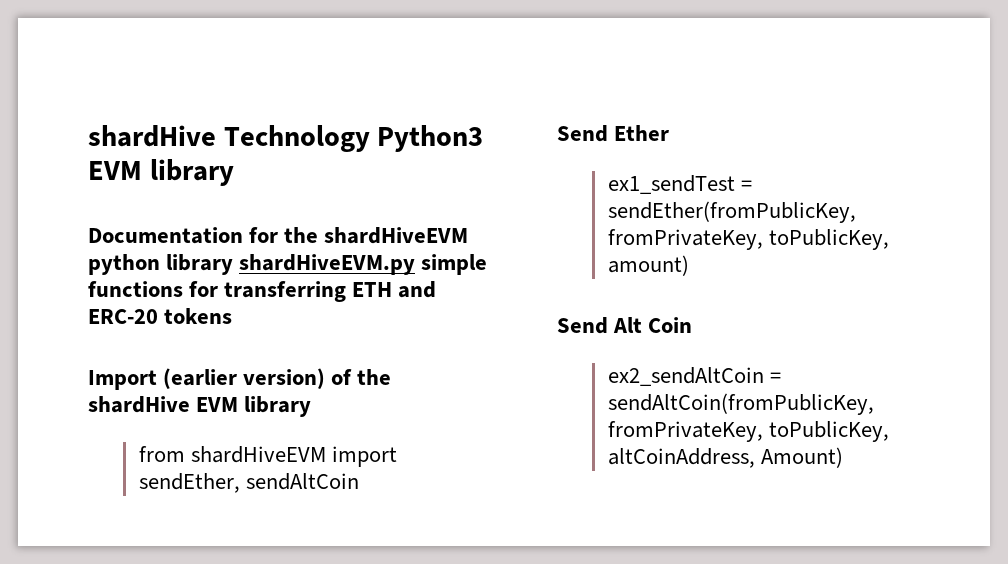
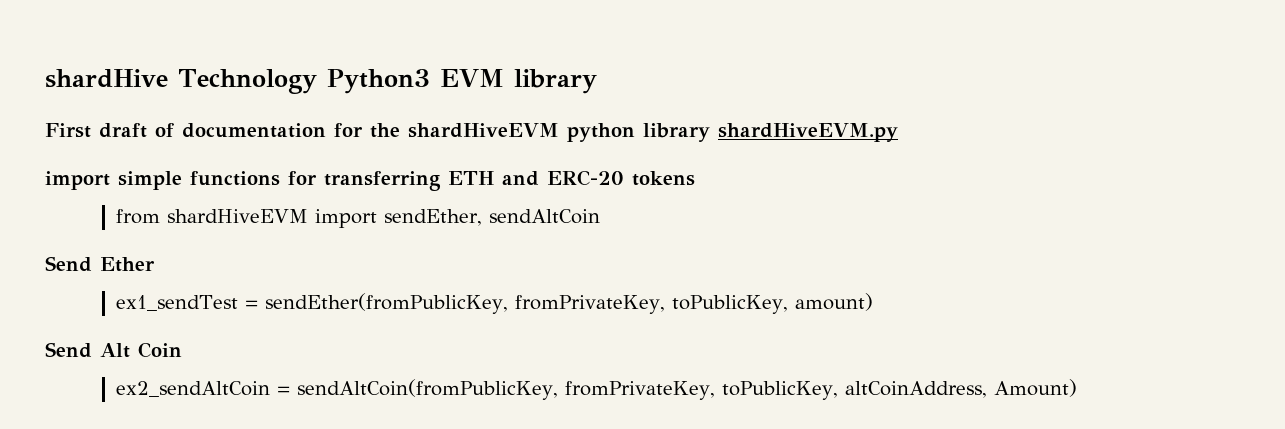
- Documentation for the shardHiveEVM python library shardHiveEVM.py simple functions for transferring ETH and ERC-20 tokens
+ First draft of documentation for the shardHiveEVM python library shardHiveEVM.py
+ import simple functions for transferring ETH and ERC-20 tokens
- Import (earlier version) of the shardHive EVM library

